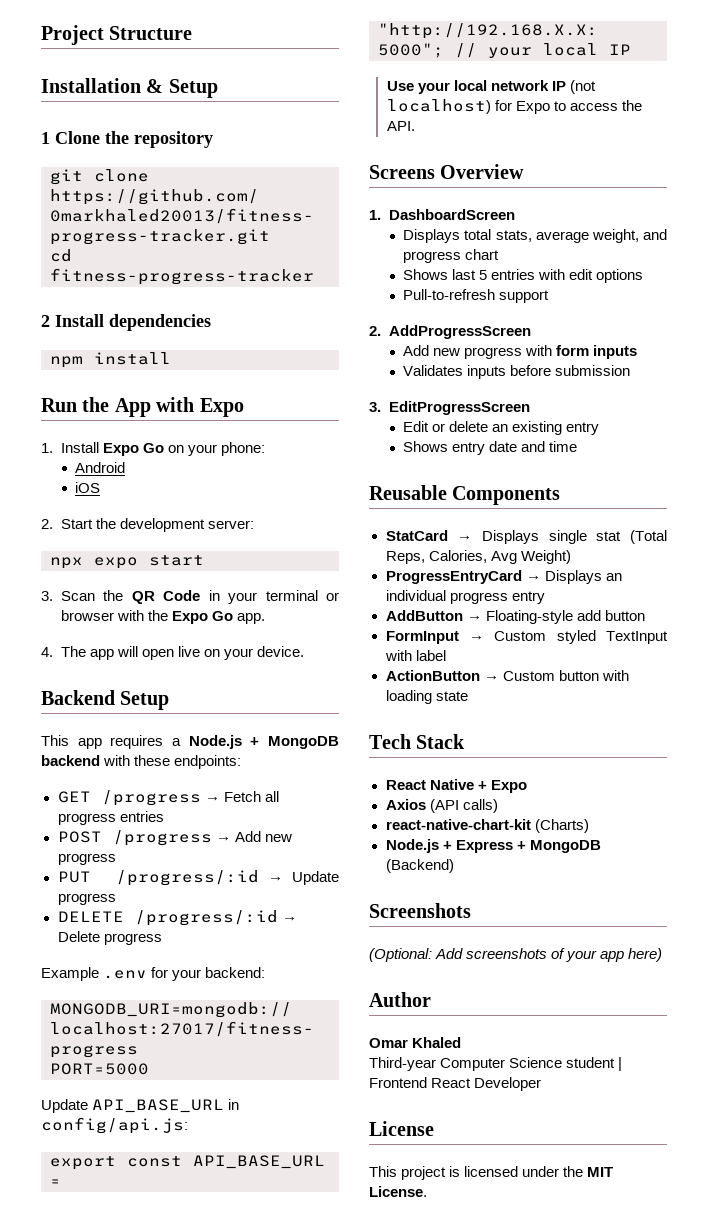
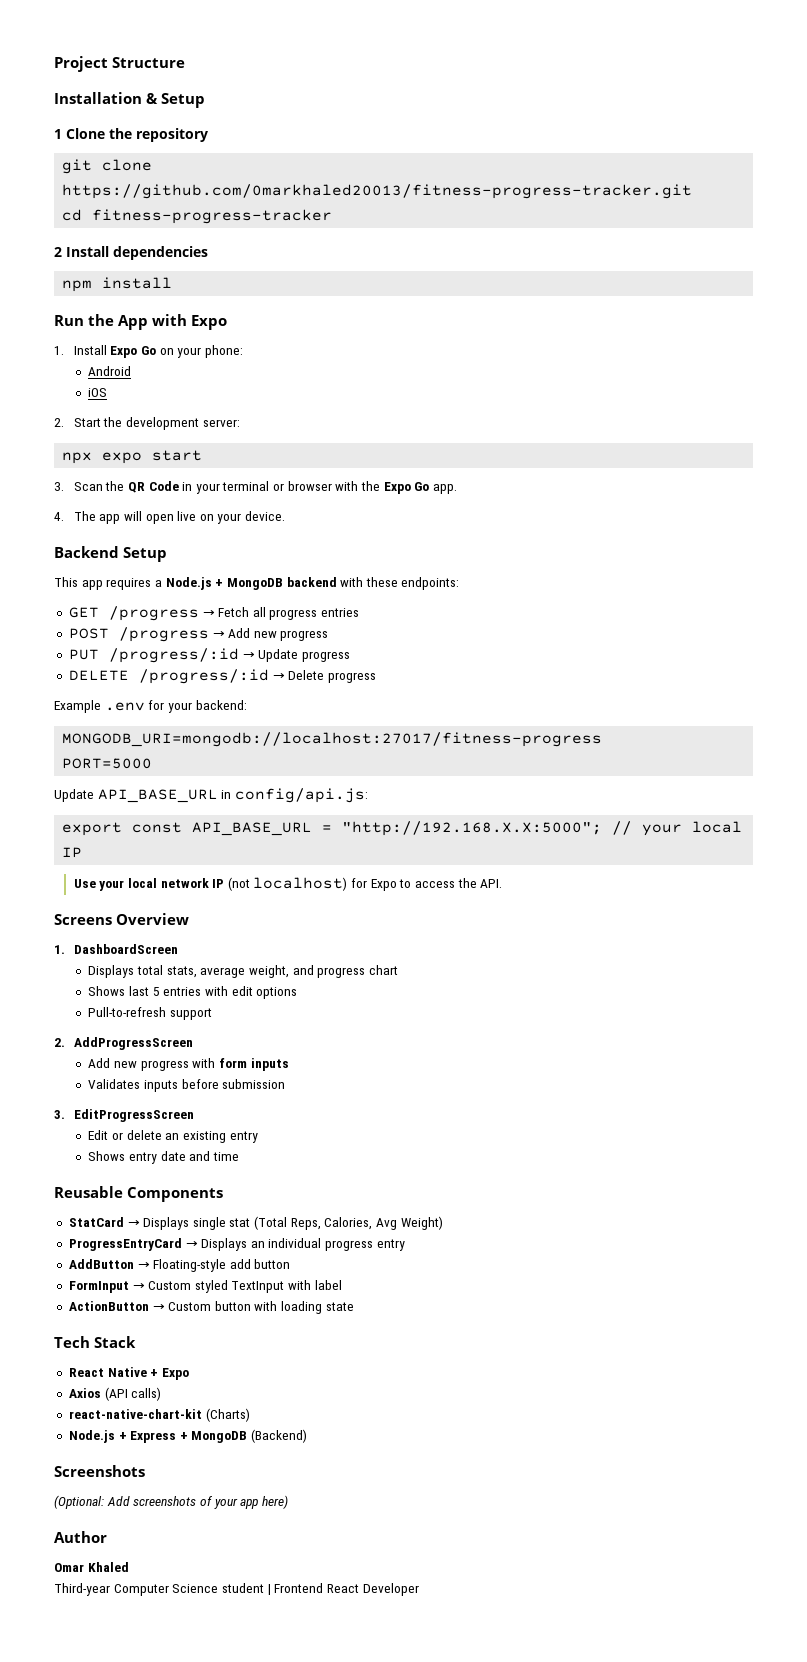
- License
- This project is licensed under the MIT License.

